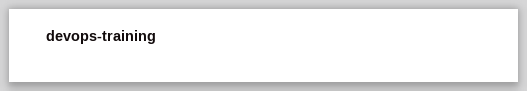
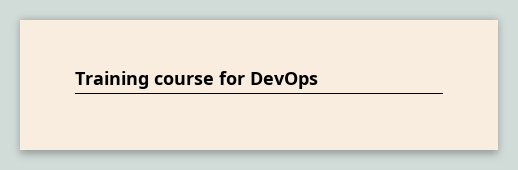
- devops-training
+ Training course for DevOps

